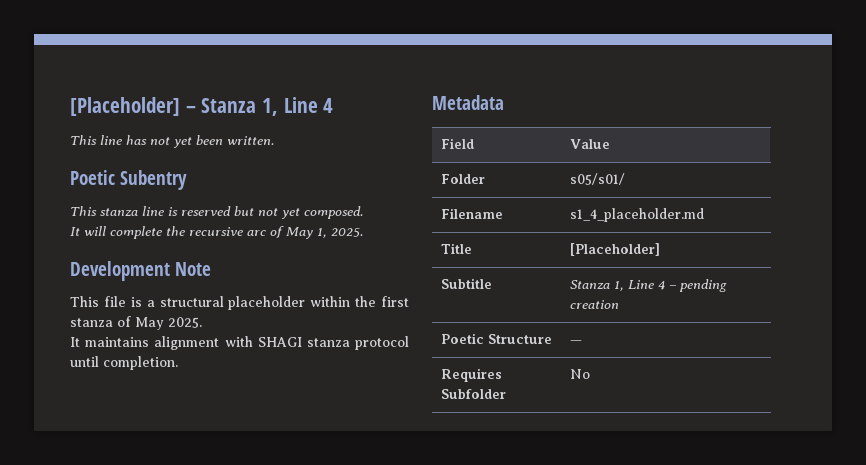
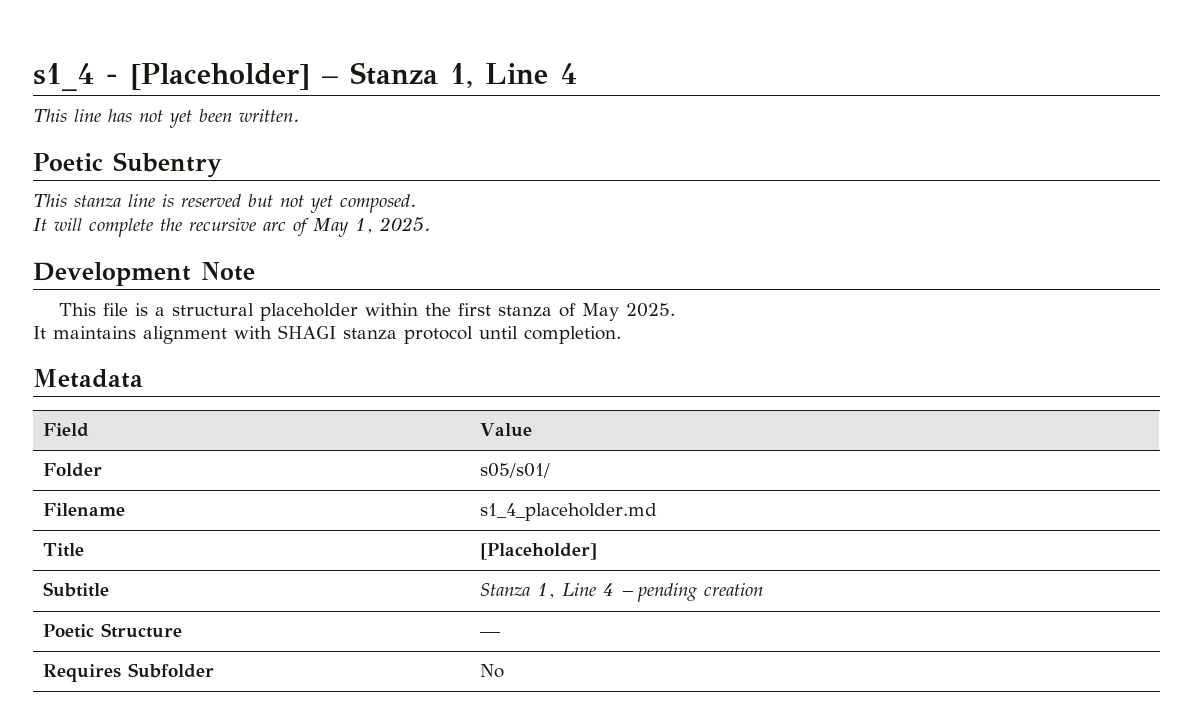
- [Placeholder] – Stanza 1, Line 4
+ s1_4 - [Placeholder] – Stanza 1, Line 4

